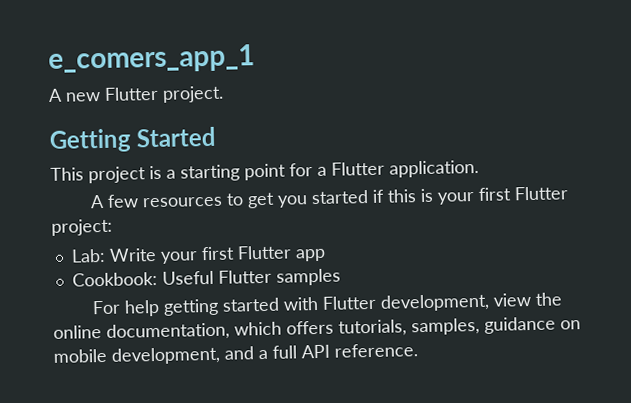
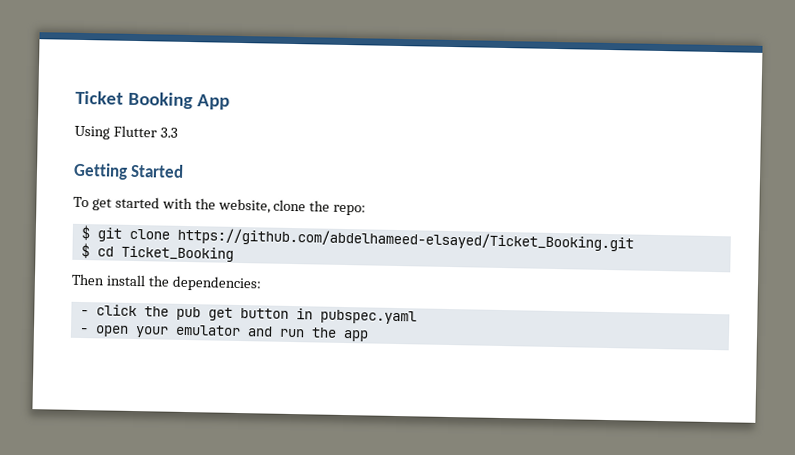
- e_comers_app_1
- A new Flutter project.
+ Ticket Booking App
+ Using Flutter 3.3
  Getting Started
- This project is a starting point for a Flutter application.
- A few resources to get you started if this is your first Flutter project:
- Lab: Write your first Flutter app
- Cookbook: Useful Flutter samples
- For help getting started with Flutter development, view the online documentation, which offers tutorials, samples, guidance on mobile development, and a full API reference.
+ To get started with the website, clone the repo:
+ $ git clone https://github.com/abdelhameed-elsayed/Ticket_Booking.git
+ $ cd Ticket_Booking
+ Then install the dependencies:
+ - click the pub get button in pubspec.yaml
+ - open your emulator and run the app

